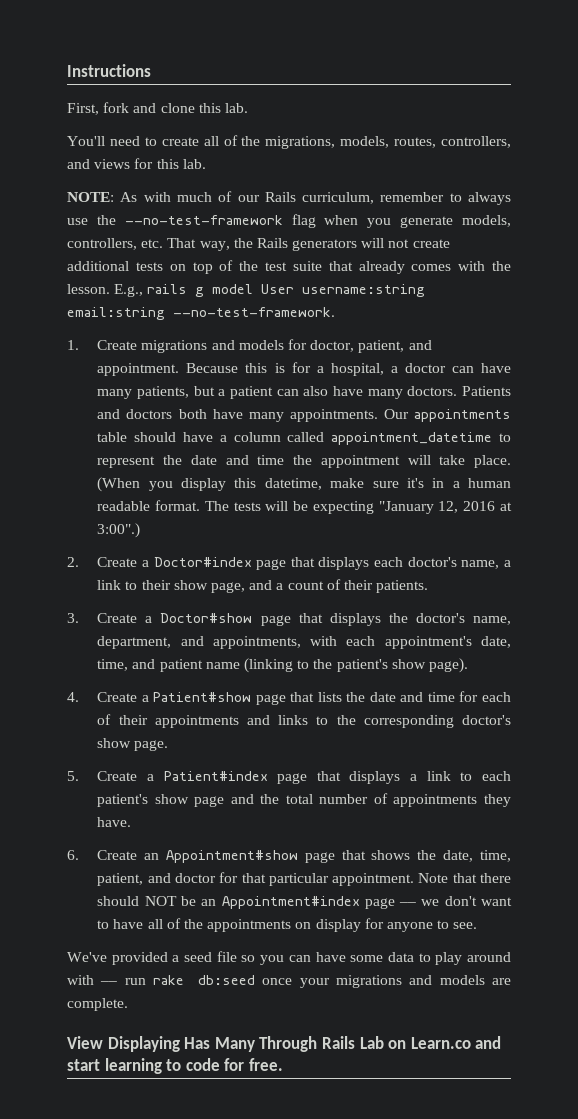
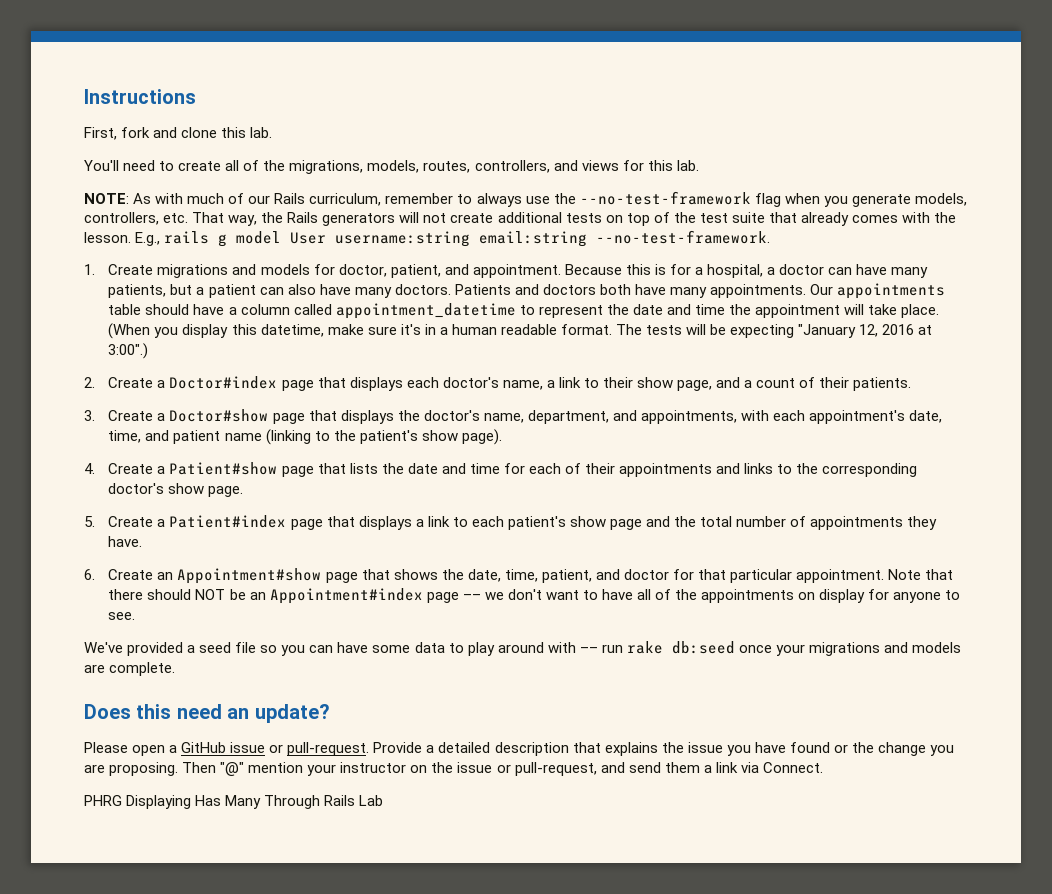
- View Displaying Has Many Through Rails Lab on Learn.co and start learning to code for free.
+ Does this need an update?
+ Please open a GitHub issue or pull-request. Provide a detailed description that explains the issue you have found or the change you are proposing. Then "@" mention your instructor on the issue or pull-request, and send them a link via Connect.
+ PHRG Displaying Has Many Through Rails Lab

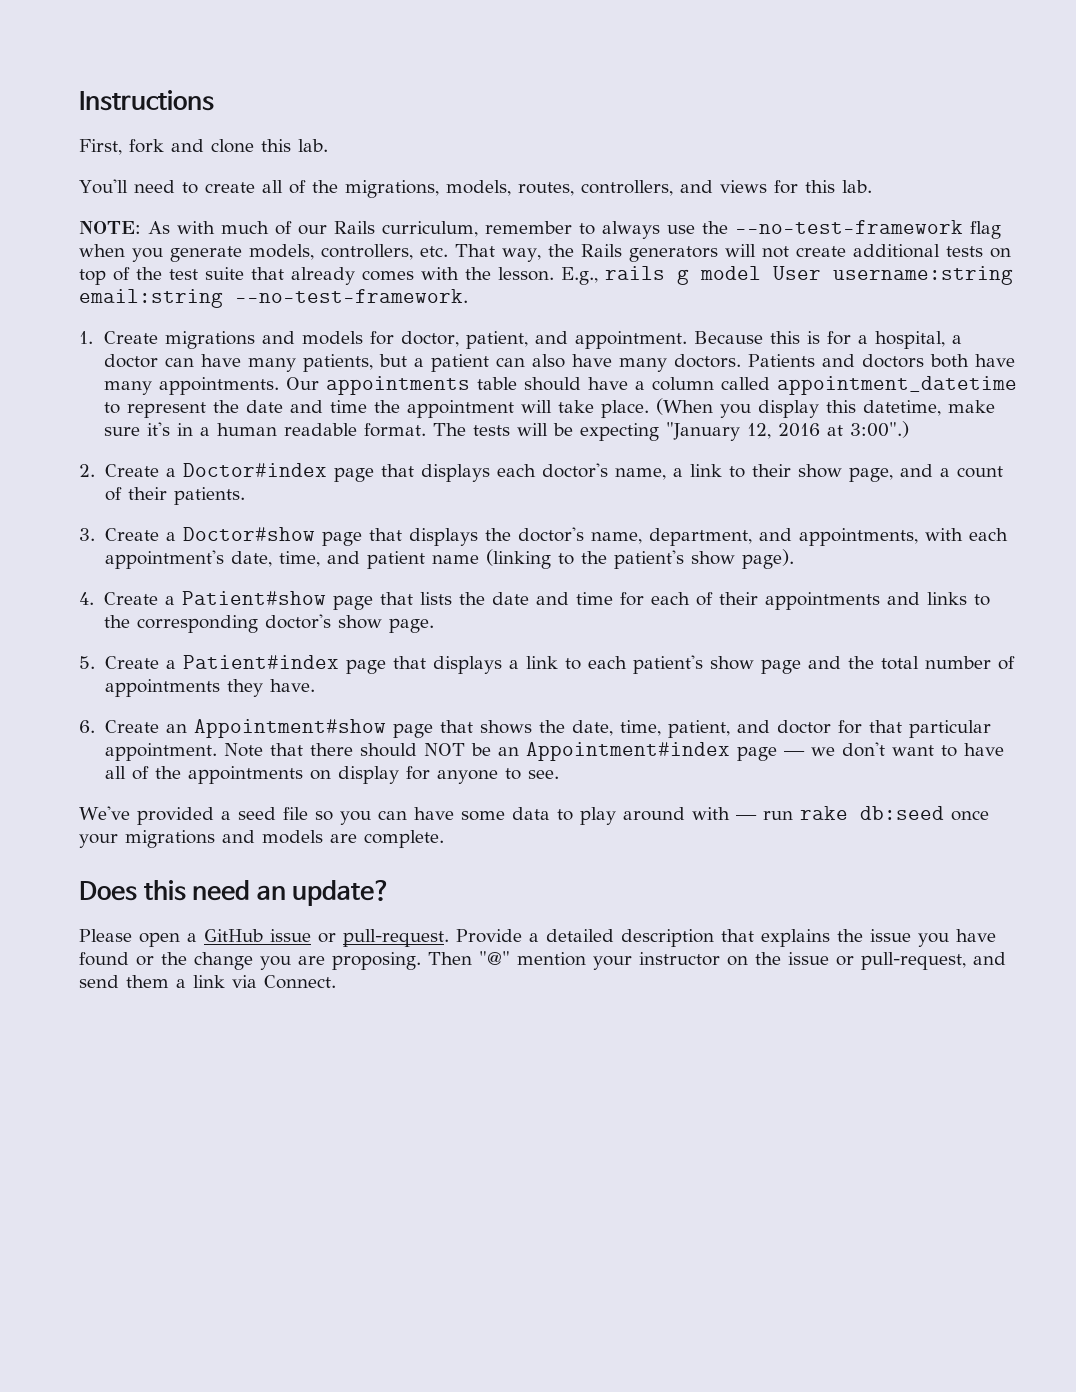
- PHRG Displaying Has Many Through Rails Lab

